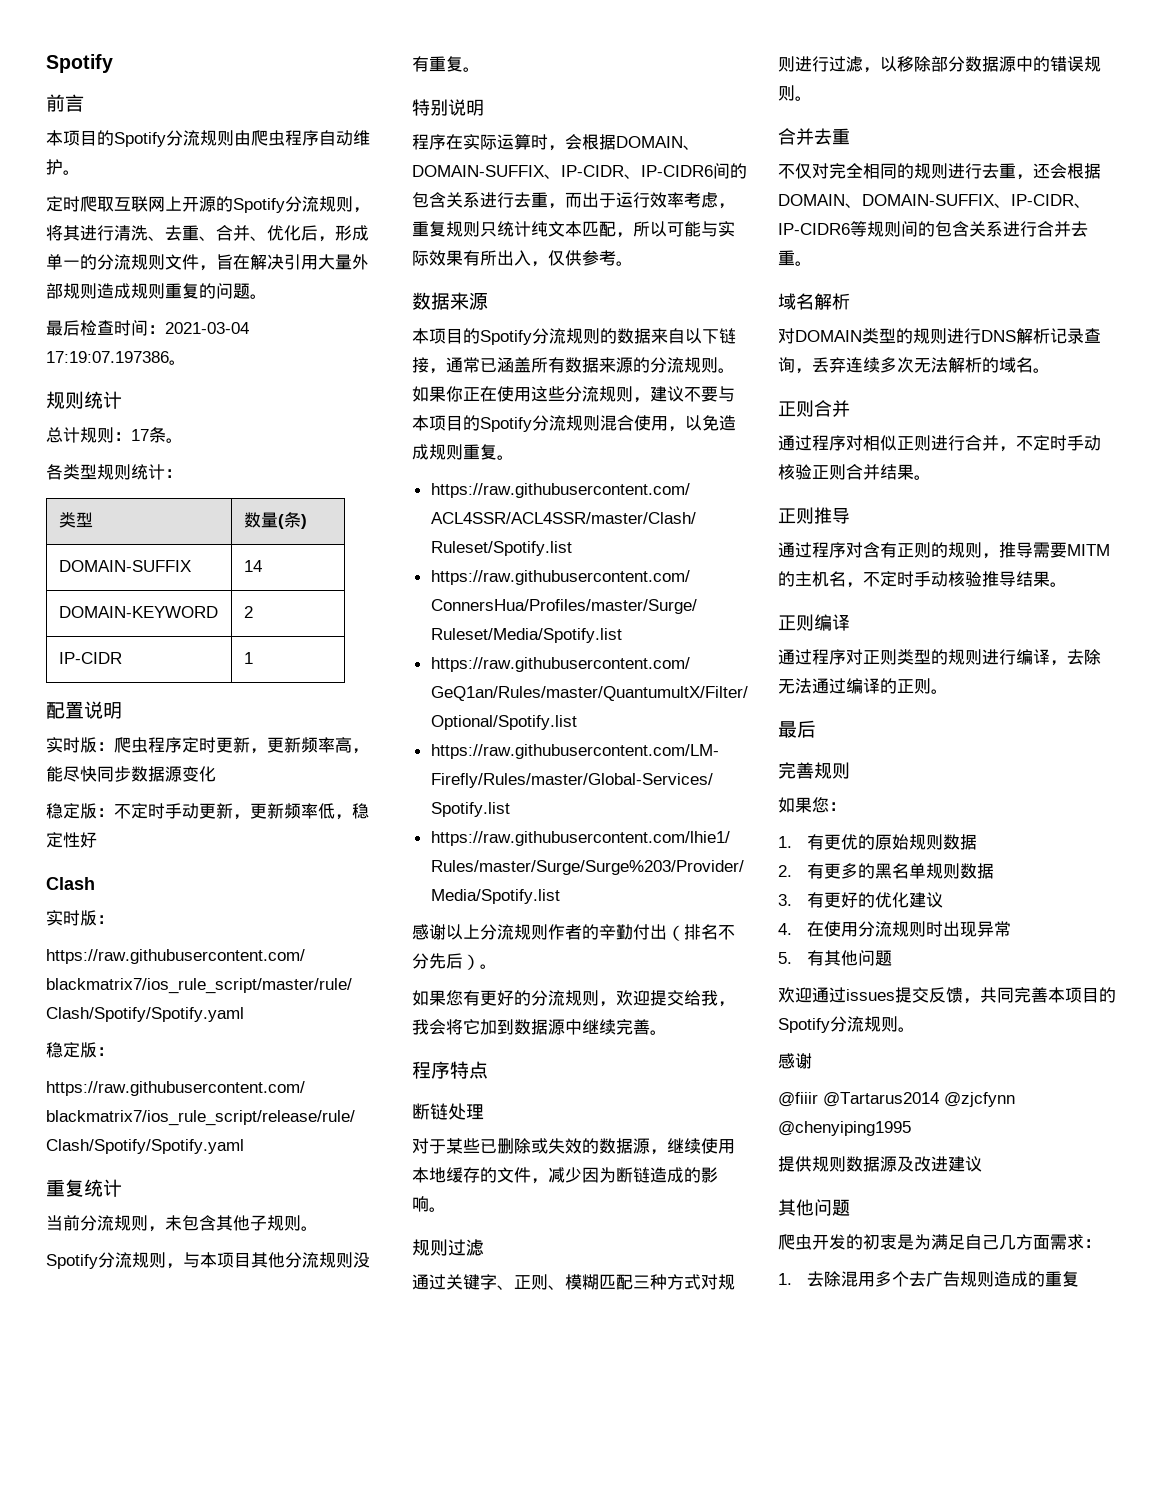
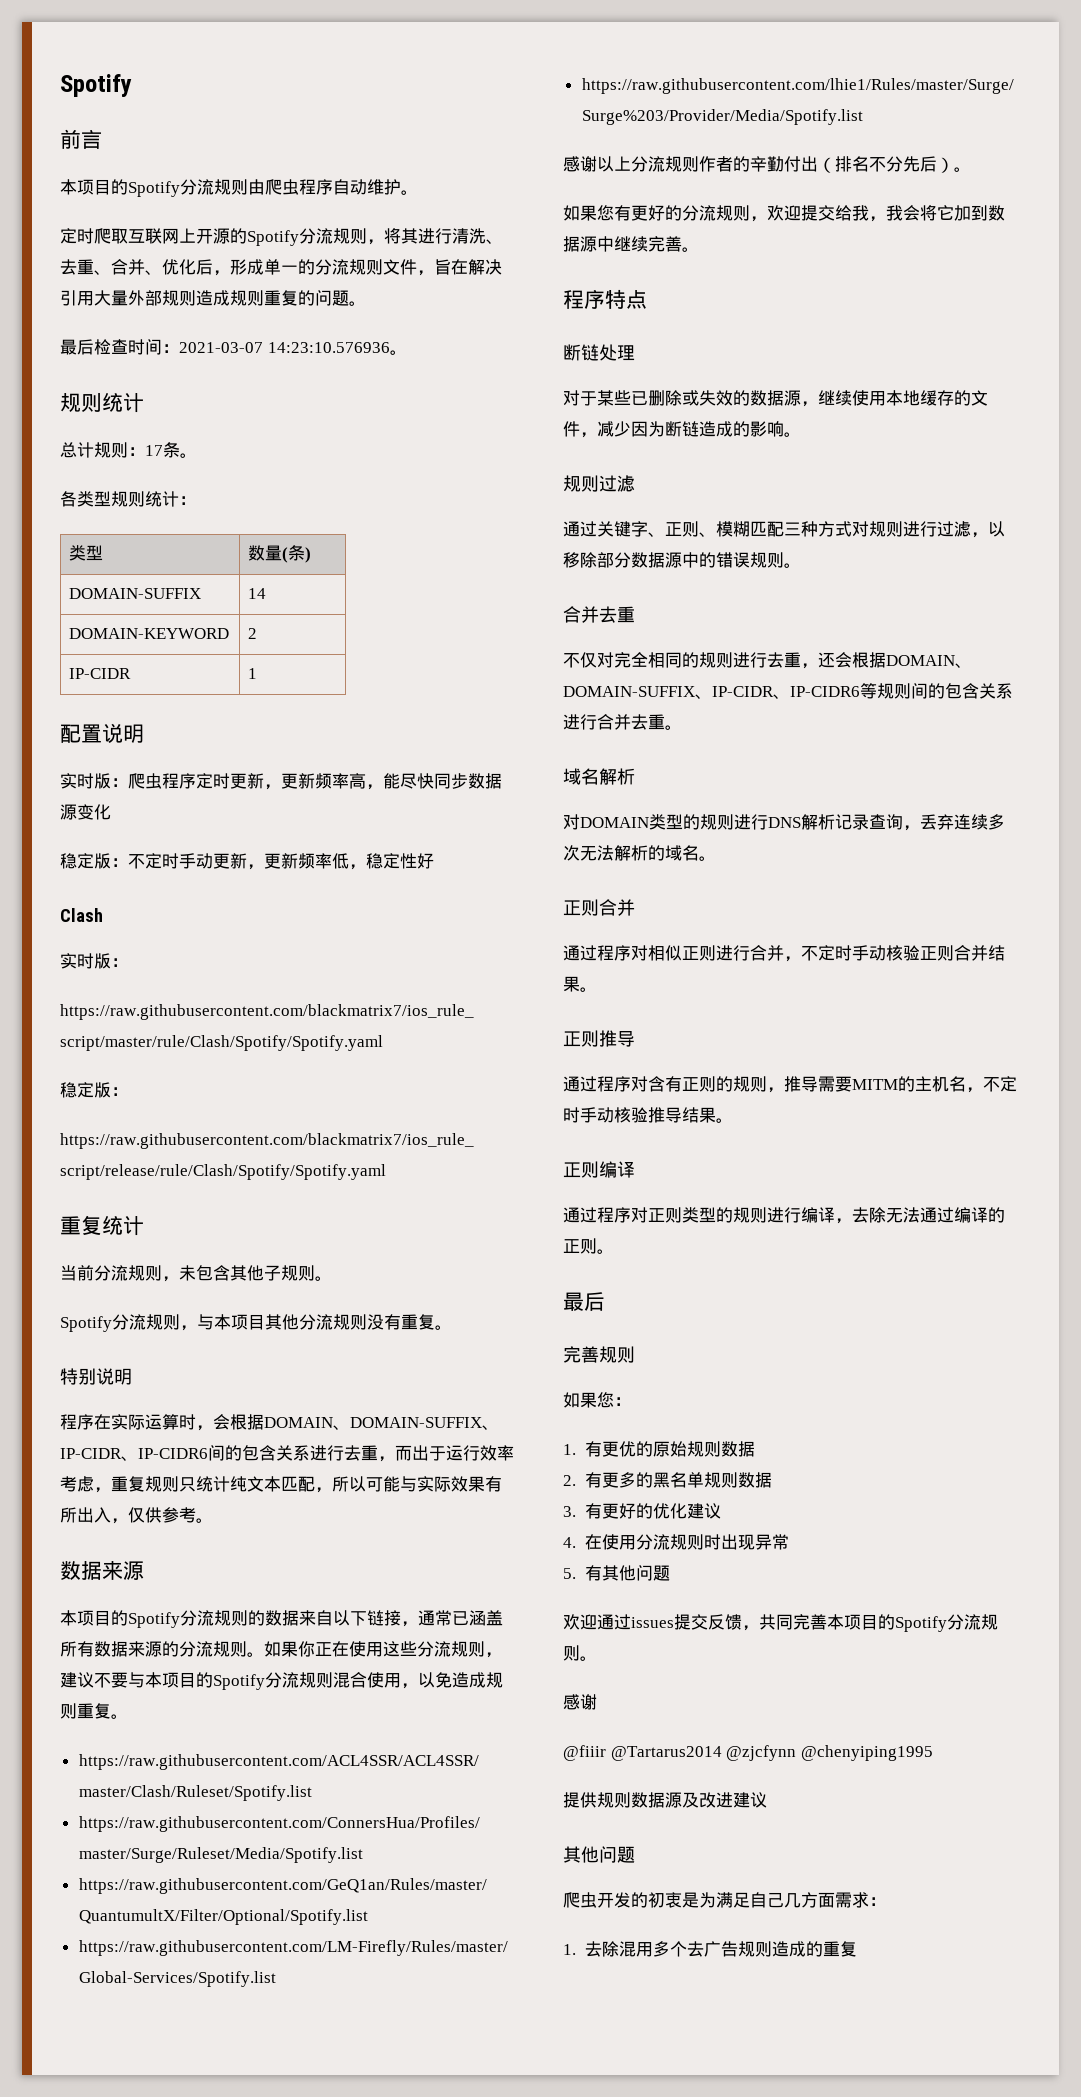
- 最后检查时间：2021-03-04 17:19:07.197386。
+ 最后检查时间：2021-03-07 14:23:10.576936。

